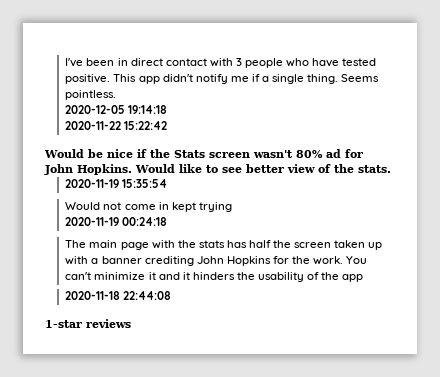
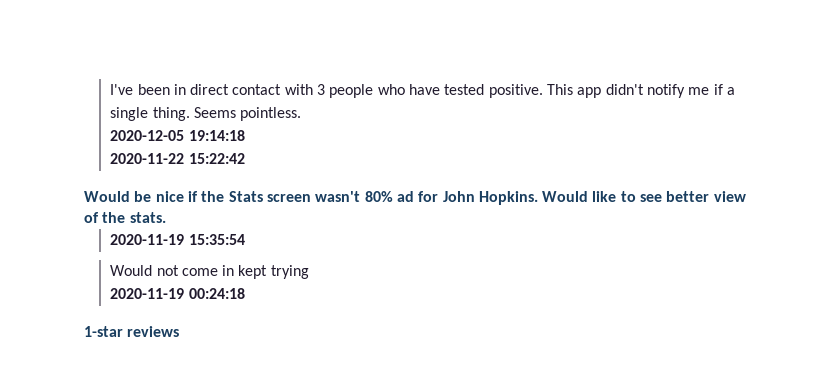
- The main page with the stats has half the screen taken up with a banner crediting John Hopkins for the work. You can't minimize it and it hinders the usability of the app
- 2020-11-18 22:44:08

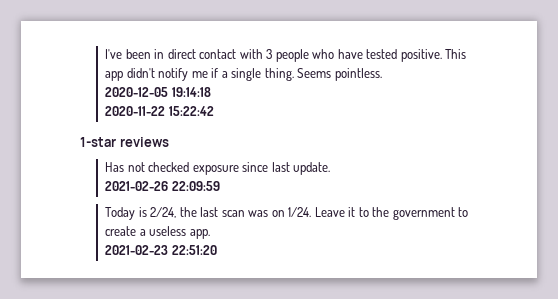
- Would be nice if the Stats screen wasn't 80% ad for John Hopkins. Would like to see better view of the stats.
- 2020-11-19 15:35:54
- Would not come in kept trying
- 2020-11-19 00:24:18
  1-star reviews
+ Has not checked exposure since last update.
+ 2021-02-26 22:09:59
+ Today is 2/24, the last scan was on 1/24. Leave it to the government to create a useless app.
+ 2021-02-23 22:51:20

